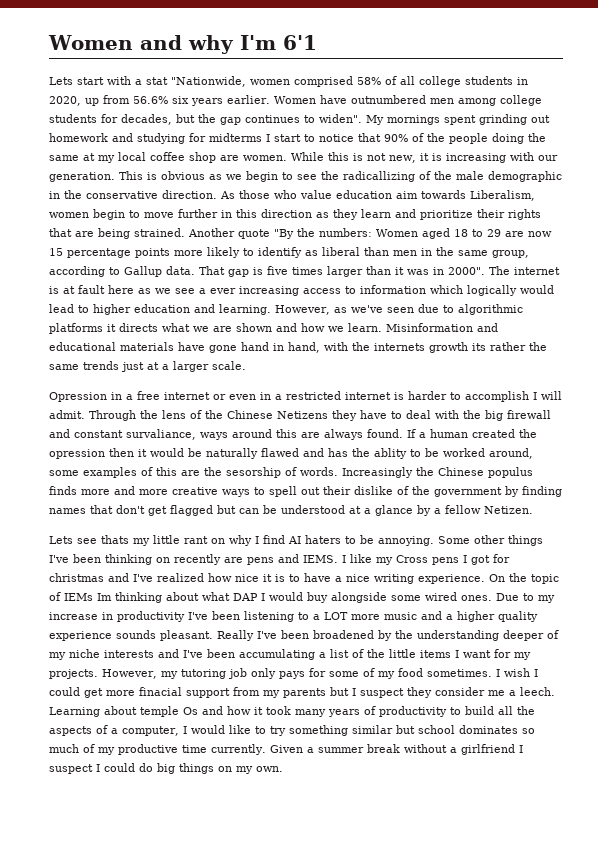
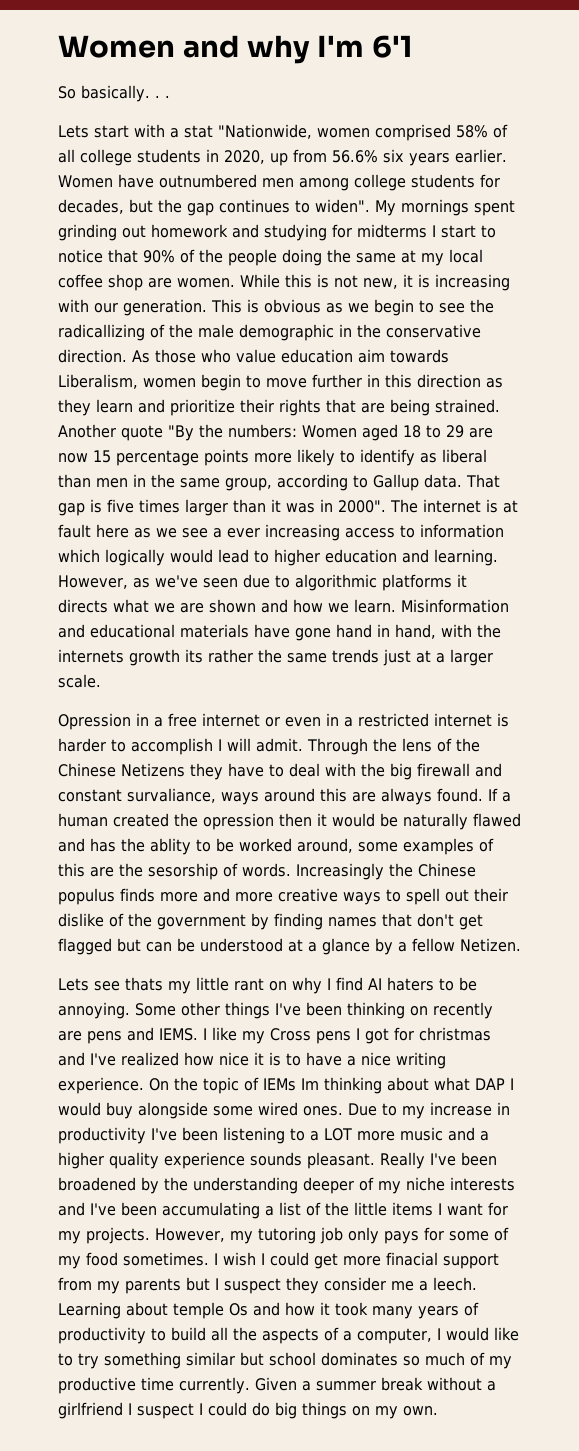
+ So basically. . .

